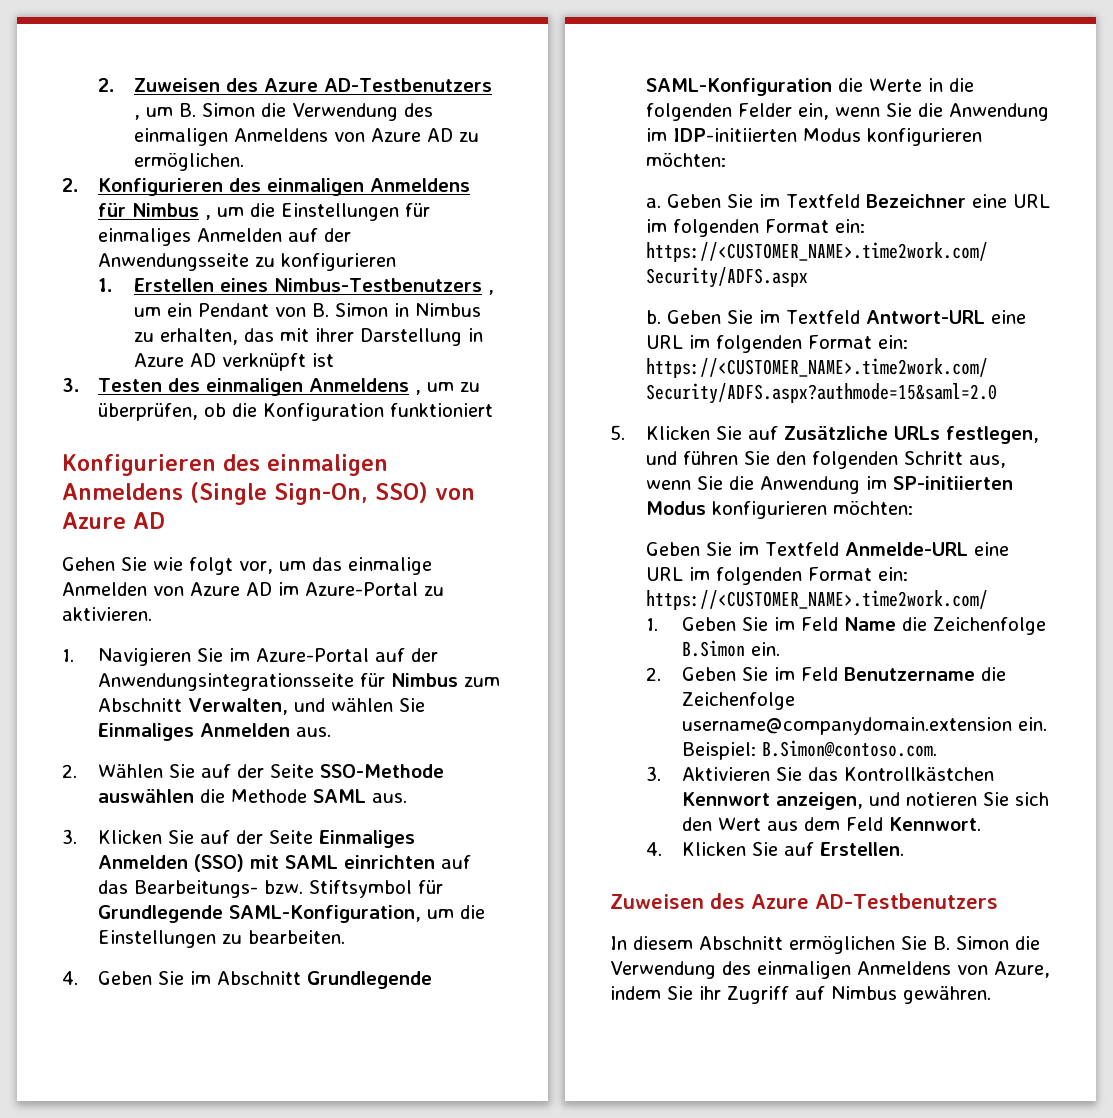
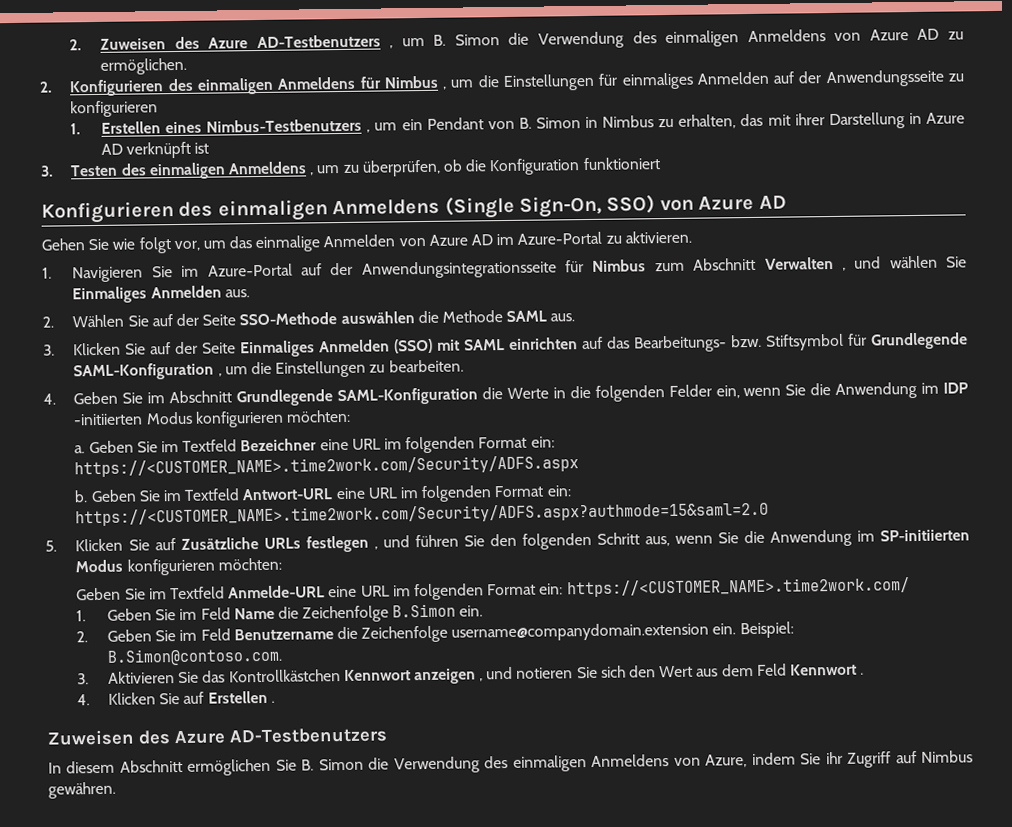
- 1. Navigieren Sie im Azure-Portal auf der Anwendungsintegrationsseite für Nimbus zum Abschnitt Verwalten, und wählen Sie Einmaliges Anmelden aus.
+ 1. Navigieren Sie im Azure-Portal auf der Anwendungsintegrationsseite für Nimbus zum Abschnitt Verwalten , und wählen Sie Einmaliges Anmelden aus.
- 3. Klicken Sie auf der Seite Einmaliges Anmelden (SSO) mit SAML einrichten auf das Bearbeitungs- bzw. Stiftsymbol für Grundlegende SAML-Konfiguration, um die Einstellungen zu bearbeiten.
+ 3. Klicken Sie auf der Seite Einmaliges Anmelden (SSO) mit SAML einrichten auf das Bearbeitungs- bzw. Stiftsymbol für Grundlegende SAML-Konfiguration , um die Einstellungen zu bearbeiten.
- 4. Geben Sie im Abschnitt Grundlegende SAML-Konfiguration die Werte in die folgenden Felder ein, wenn Sie die Anwendung im IDP-initiierten Modus konfigurieren möchten:
+ 4. Geben Sie im Abschnitt Grundlegende SAML-Konfiguration die Werte in die folgenden Felder ein, wenn Sie die Anwendung im IDP -initiierten Modus konfigurieren möchten:
- 5. Klicken Sie auf Zusätzliche URLs festlegen, und führen Sie den folgenden Schritt aus, wenn Sie die Anwendung im SP-initiierten Modus konfigurieren möchten:
+ 5. Klicken Sie auf Zusätzliche URLs festlegen , und führen Sie den folgenden Schritt aus, wenn Sie die Anwendung im SP-initiierten Modus konfigurieren möchten:
- 3. Aktivieren Sie das Kontrollkästchen Kennwort anzeigen, und notieren Sie sich den Wert aus dem Feld Kennwort.
+ 3. Aktivieren Sie das Kontrollkästchen Kennwort anzeigen , und notieren Sie sich den Wert aus dem Feld Kennwort .
- 4. Klicken Sie auf Erstellen.
+ 4. Klicken Sie auf Erstellen .

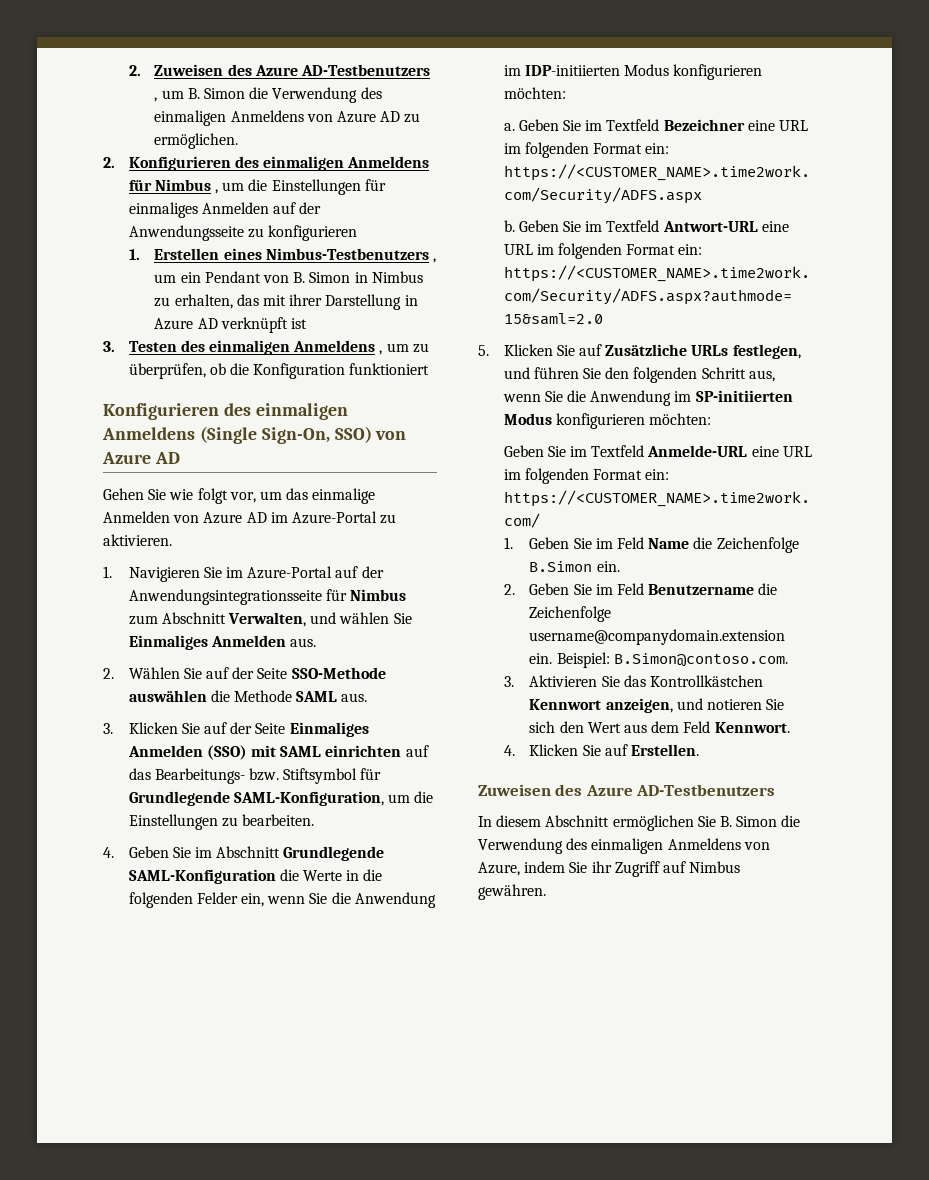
- 1. Navigieren Sie im Azure-Portal auf der Anwendungsintegrationsseite für Nimbus zum Abschnitt Verwalten , und wählen Sie Einmaliges Anmelden aus.
+ 1. Navigieren Sie im Azure-Portal auf der Anwendungsintegrationsseite für Nimbus zum Abschnitt Verwalten, und wählen Sie Einmaliges Anmelden aus.
- 3. Klicken Sie auf der Seite Einmaliges Anmelden (SSO) mit SAML einrichten auf das Bearbeitungs- bzw. Stiftsymbol für Grundlegende SAML-Konfiguration , um die Einstellungen zu bearbeiten.
+ 3. Klicken Sie auf der Seite Einmaliges Anmelden (SSO) mit SAML einrichten auf das Bearbeitungs- bzw. Stiftsymbol für Grundlegende SAML-Konfiguration, um die Einstellungen zu bearbeiten.
- 4. Geben Sie im Abschnitt Grundlegende SAML-Konfiguration die Werte in die folgenden Felder ein, wenn Sie die Anwendung im IDP -initiierten Modus konfigurieren möchten:
+ 4. Geben Sie im Abschnitt Grundlegende SAML-Konfiguration die Werte in die folgenden Felder ein, wenn Sie die Anwendung im IDP-initiierten Modus konfigurieren möchten:
- 5. Klicken Sie auf Zusätzliche URLs festlegen , und führen Sie den folgenden Schritt aus, wenn Sie die Anwendung im SP-initiierten Modus konfigurieren möchten:
+ 5. Klicken Sie auf Zusätzliche URLs festlegen, und führen Sie den folgenden Schritt aus, wenn Sie die Anwendung im SP-initiierten Modus konfigurieren möchten:
- 3. Aktivieren Sie das Kontrollkästchen Kennwort anzeigen , und notieren Sie sich den Wert aus dem Feld Kennwort .
+ 3. Aktivieren Sie das Kontrollkästchen Kennwort anzeigen, und notieren Sie sich den Wert aus dem Feld Kennwort.
- 4. Klicken Sie auf Erstellen .
+ 4. Klicken Sie auf Erstellen.

